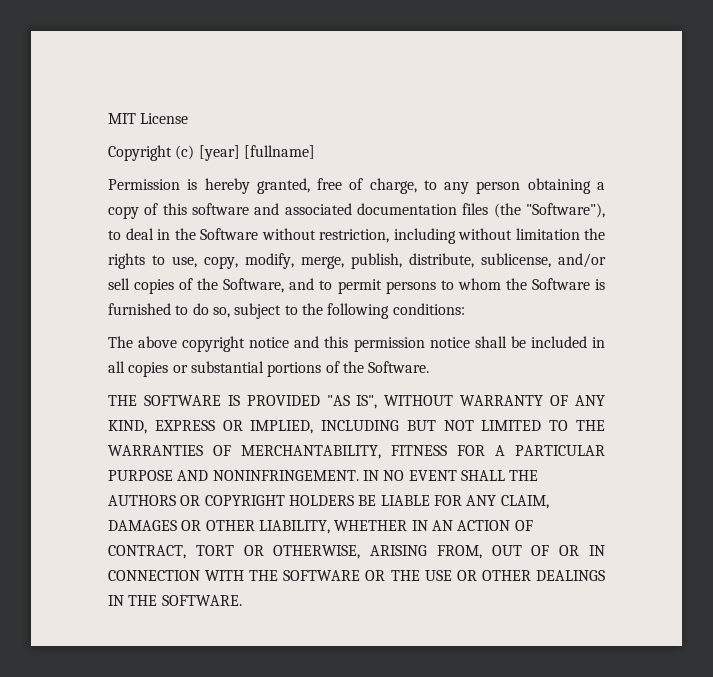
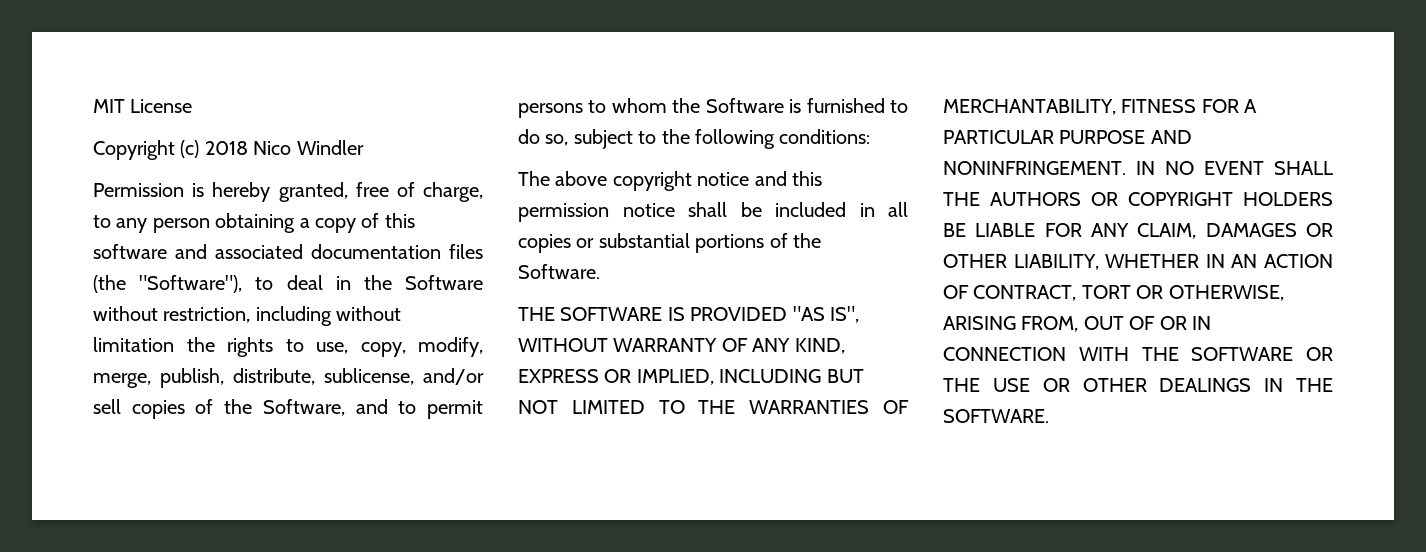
- Copyright (c) [year] [fullname]
+ Copyright (c) 2018 Nico Windler

